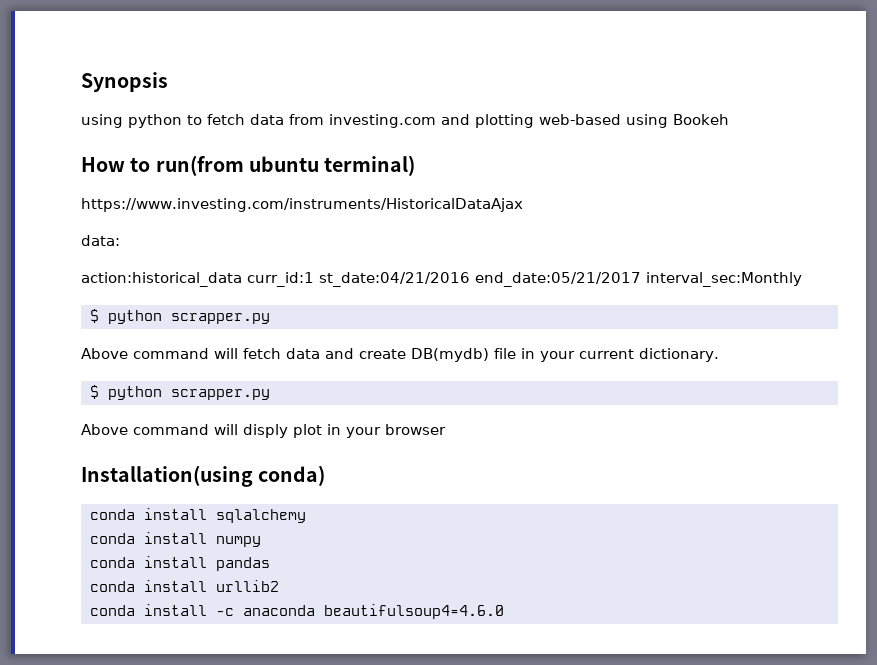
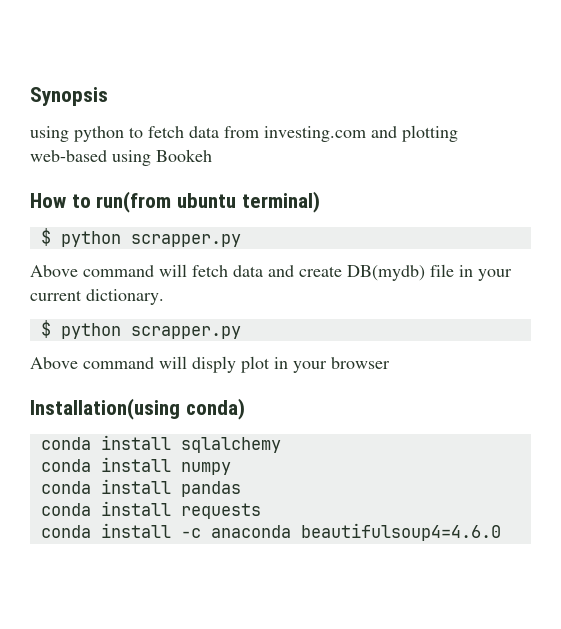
- https://www.investing.com/instruments/HistoricalDataAjax
- data:
- action:historical_data curr_id:1 st_date:04/21/2016 end_date:05/21/2017 interval_sec:Monthly
- conda install urllib2
+ conda install requests

